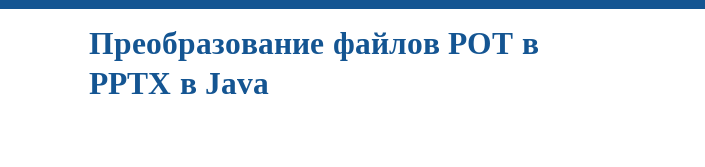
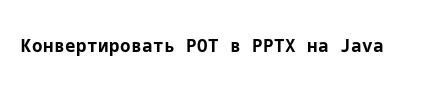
- Преобразование файлов POT в PPTX в Java
+ Конвертировать POT в PPTX на Java

